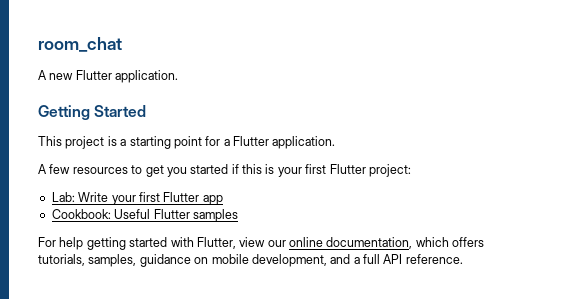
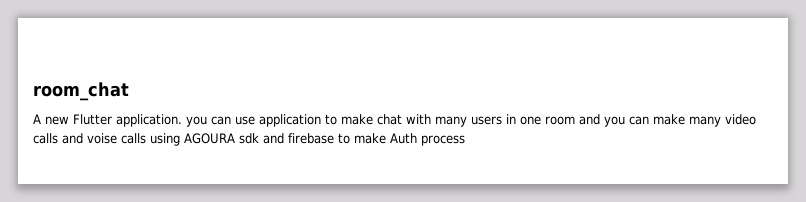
- A new Flutter application.
- Getting Started
- This project is a starting point for a Flutter application.
- A few resources to get you started if this is your first Flutter project:
- Lab: Write your first Flutter app
- Cookbook: Useful Flutter samples
- For help getting started with Flutter, view our online documentation, which offers tutorials, samples, guidance on mobile development, and a full API reference.
+ A new Flutter application. you can use application to make chat with many users in one room and you can make many video calls and voise calls using AGOURA sdk and firebase to make Auth process

